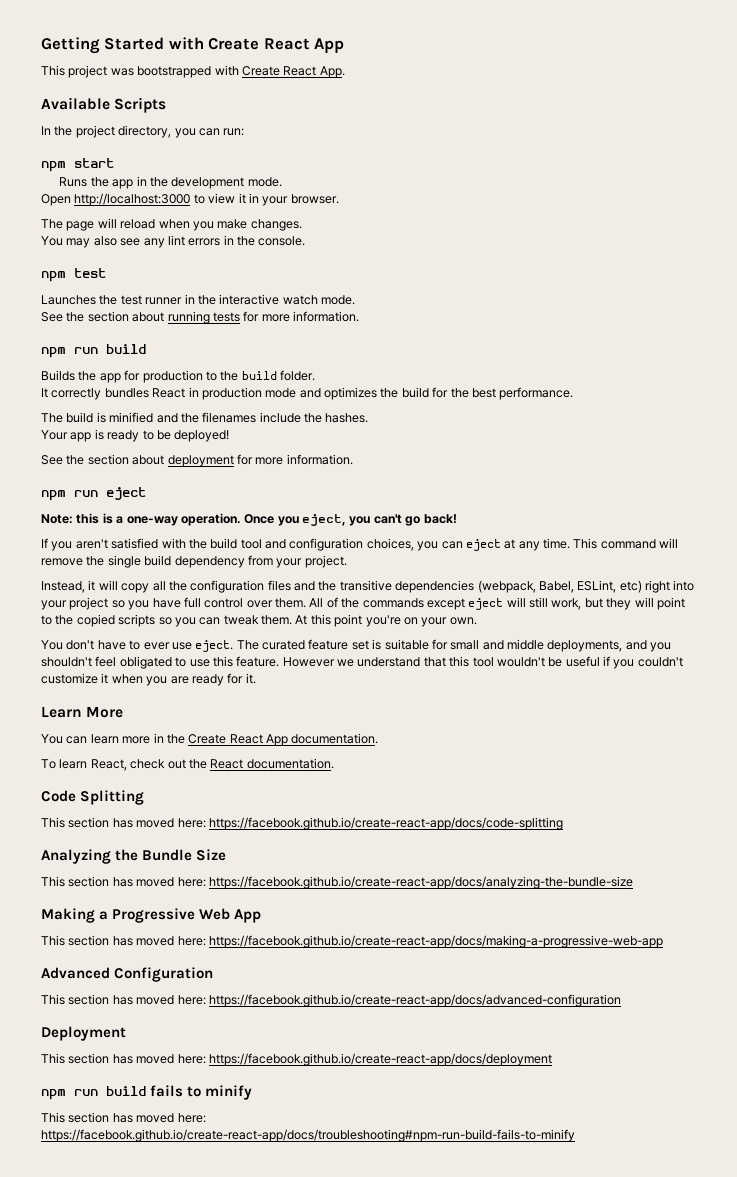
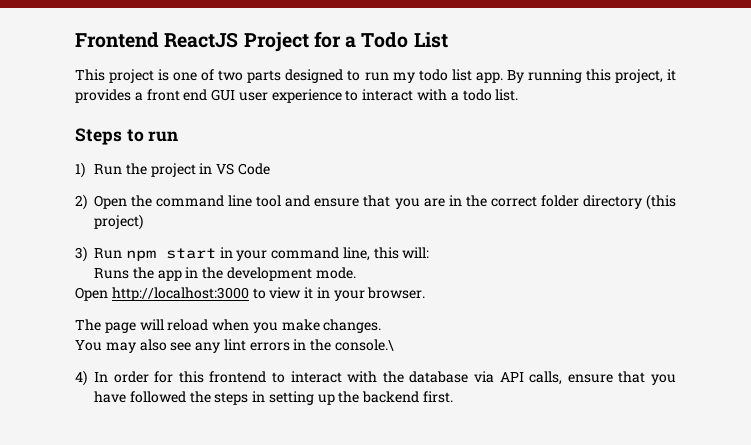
- Getting Started with Create React App
- This project was bootstrapped with Create React App.
- Available Scripts
- In the project directory, you can run:
- npm start
+ Frontend ReactJS Project for a Todo List
+ This project is one of two parts designed to run my todo list app. By running this project, it provides a front end GUI user experience to interact with a todo list.
+ Steps to run
+ 1) Run the project in VS Code
+ 2) Open the command line tool and ensure that you are in the correct folder directory (this project)
+ 3) Run npm start in your command line, this will:
- You may also see any lint errors in the console.
- npm test
- Launches the test runner in the interactive watch mode.
- See the section about running tests for more information.
- npm run build
- Builds the app for production to the build folder.
- It correctly bundles React in production mode and optimizes the build for the best performance.
- The build is minified and the filenames include the hashes.
- Your app is ready to be deployed!
- See the section about deployment for more information.
- npm run eject
- Note: this is a one-way operation. Once you eject, you can't go back!
- If you aren't satisfied with the build tool and configuration choices, you can eject at any time. This command will remove the single build dependency from your project.
- Instead, it will copy all the configuration files and the transitive dependencies (webpack, Babel, ESLint, etc) right into your project so you have full control over them. All of the commands except eject will still work, but they will point to the copied scripts so you can tweak them. At this point you're on your own.
- You don't have to ever use eject. The curated feature set is suitable for small and middle deployments, and you shouldn't feel obligated to use this feature. However we understand that this tool wouldn't be useful if you couldn't customize it when you are ready for it.
- Learn More
- You can learn more in the Create React App documentation.
- To learn React, check out the React documentation.
- Code Splitting
- This section has moved here: https://facebook.github.io/create-react-app/docs/code-splitting
- Analyzing the Bundle Size
- This section has moved here: https://facebook.github.io/create-react-app/docs/analyzing-the-bundle-size
- Making a Progressive Web App
- This section has moved here: https://facebook.github.io/create-react-app/docs/making-a-progressive-web-app
- Advanced Configuration
- This section has moved here: https://facebook.github.io/create-react-app/docs/advanced-configuration
- Deployment
- This section has moved here: https://facebook.github.io/create-react-app/docs/deployment
- npm run build fails to minify
- This section has moved here: https://facebook.github.io/create-react-app/docs/troubleshooting#npm-run-build-fails-to-minify
+ You may also see any lint errors in the console.\
+ 4) In order for this frontend to interact with the database via API calls, ensure that you have followed the steps in setting up the backend first.

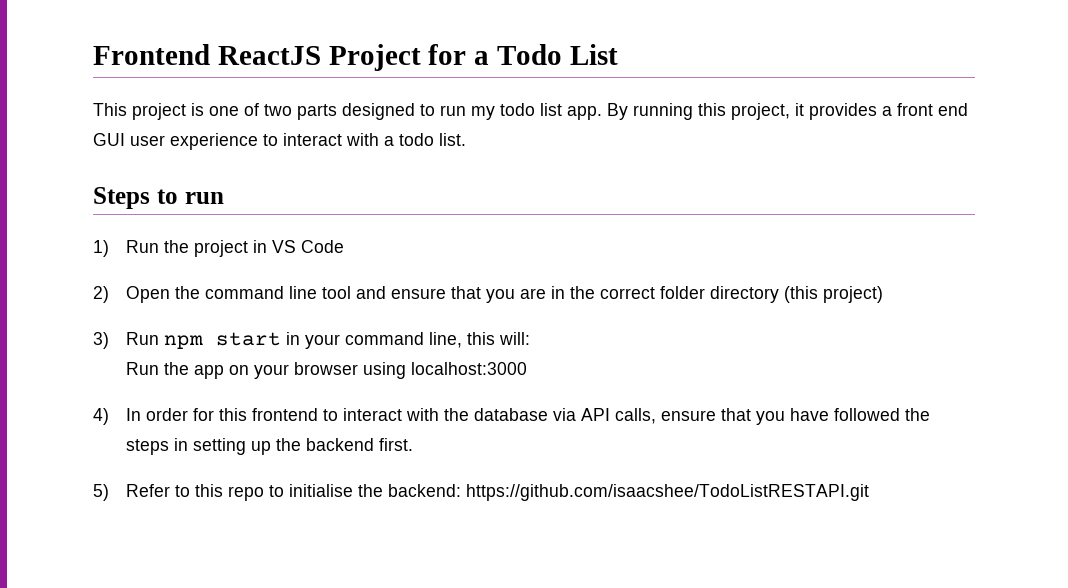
- Runs the app in the development mode.
- Open http://localhost:3000 to view it in your browser.
- The page will reload when you make changes.
- You may also see any lint errors in the console.\
+ Run the app on your browser using localhost:3000
+ 5) Refer to this repo to initialise the backend: https://github.com/isaacshee/TodoListRESTAPI.git

